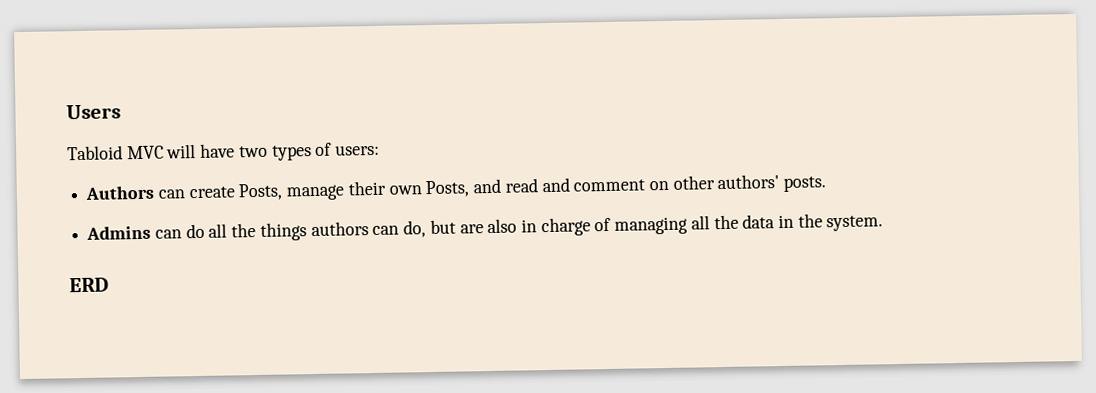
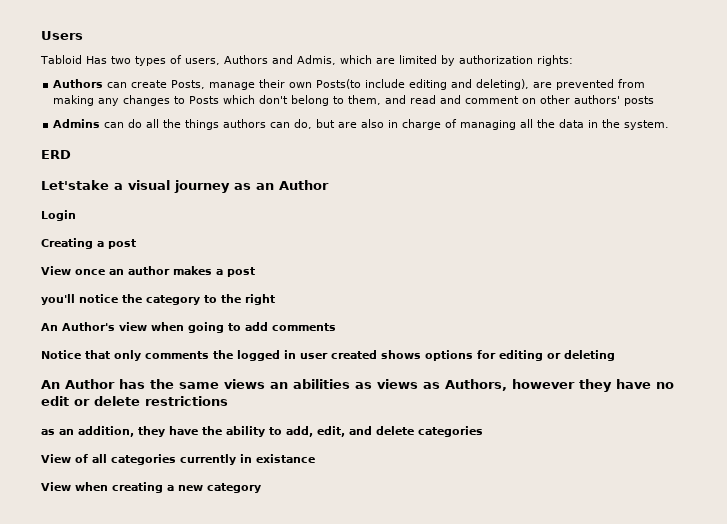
- Tabloid MVC will have two types of users:
+ Tabloid Has two types of users, Authors and Admis, which are limited by authorization rights:
- Authors can create Posts, manage their own Posts, and read and comment on other authors' posts.
+ Authors can create Posts, manage their own Posts(to include editing and deleting), are prevented from making any changes to Posts which don't belong to them, and read and comment on other authors' posts
+ Let'stake a visual journey as an Author
+ Login
+ Creating a post
+ View once an author makes a post
+ you'll notice the category to the right
+ An Author's view when going to add comments
+ Notice that only comments the logged in user created shows options for editing or deleting
+ An Author has the same views an abilities as views as Authors, however they have no edit or delete restrictions
+ as an addition, they have the ability to add, edit, and delete categories
+ View of all categories currently in existance
+ View when creating a new category

